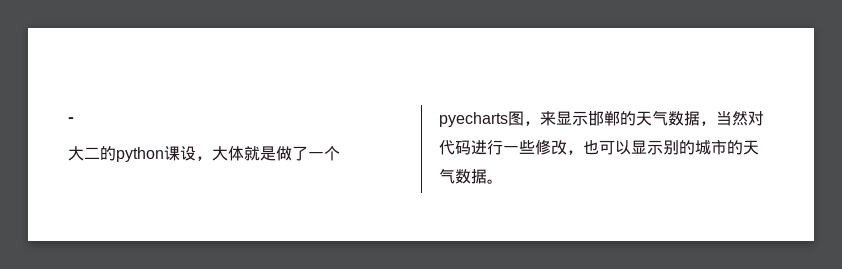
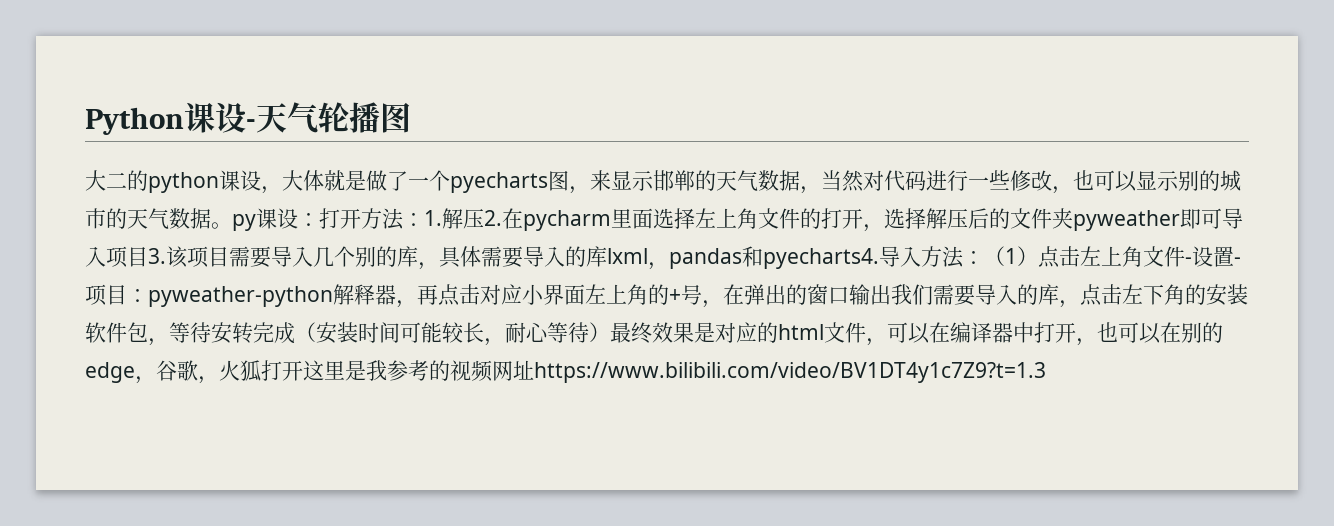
- -
+ Python课设-天气轮播图
- 大二的python课设，大体就是做了一个pyecharts图，来显示邯郸的天气数据，当然对代码进行一些修改，也可以显示别的城市的天气数据。
+ 大二的python课设，大体就是做了一个pyecharts图，来显示邯郸的天气数据，当然对代码进行一些修改，也可以显示别的城市的天气数据。py课设：打开方法：1.解压2.在pycharm里面选择左上角文件的打开，选择解压后的文件夹pyweather即可导入项目3.该项目需要导入几个别的库，具体需要导入的库lxml，pandas和pyecharts4.导入方法：（1）点击左上角文件-设置-项目：pyweather-python解释器，再点击对应小界面左上角的+号，在弹出的窗口输出我们需要导入的库，点击左下角的安装软件包，等待安转完成（安装时间可能较长，耐心等待）最终效果是对应的html文件，可以在编译器中打开，也可以在别的edge，谷歌，火狐打开这里是我参考的视频网址https://www.bilibili.com/video/BV1DT4y1c7Z9?t=1.3

